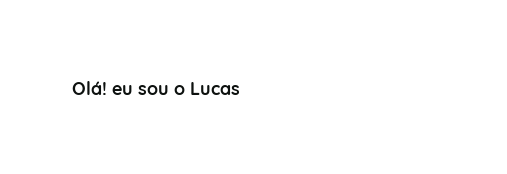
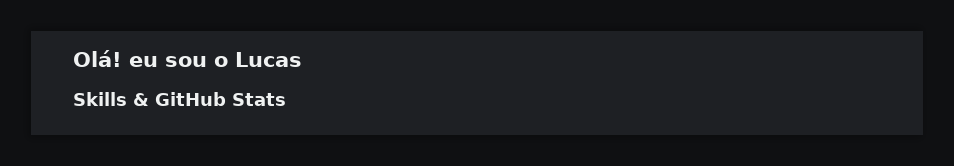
+ Skills & GitHub Stats

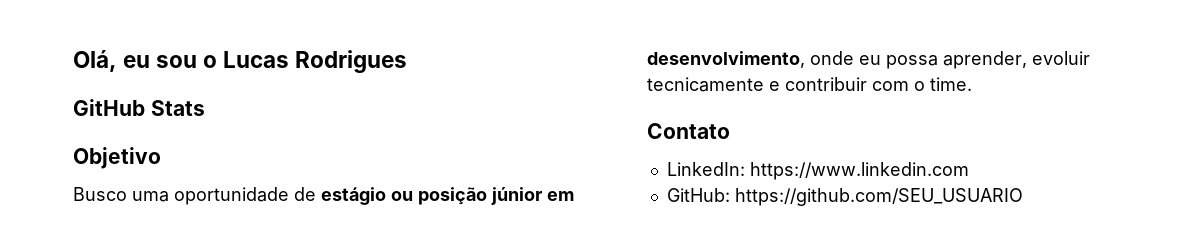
- Olá! eu sou o Lucas
- Skills & GitHub Stats
+ Olá, eu sou o Lucas Rodrigues
+ GitHub Stats
+ Objetivo
+ Busco uma oportunidade de estágio ou posição júnior em desenvolvimento, onde eu possa aprender, evoluir tecnicamente e contribuir com o time.
+ Contato
+ LinkedIn: https://www.linkedin.com
+ GitHub: https://github.com/SEU_USUARIO

